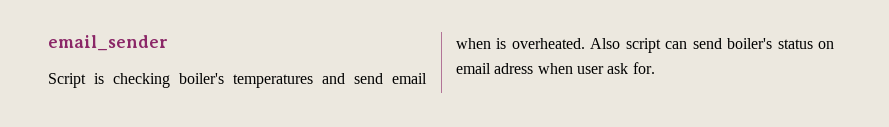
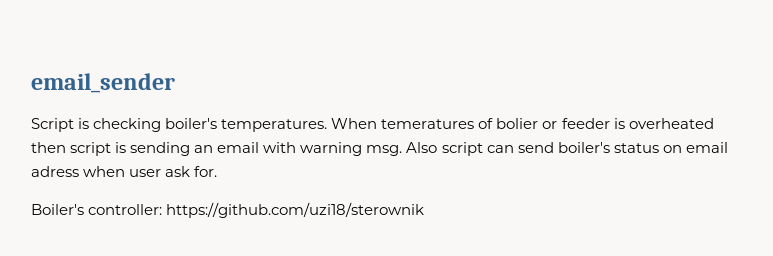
- Script is checking boiler's temperatures and send email when is overheated.
+ Script is checking boiler's temperatures. When temeratures of bolier or feeder is overheated then script is sending an email with warning msg.
+ Boiler's controller: https://github.com/uzi18/sterownik

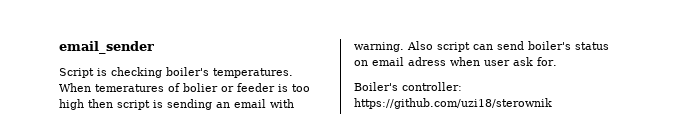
- When temeratures of bolier or feeder is overheated then script is sending an email with warning msg.
+ When temeratures of bolier or feeder is too high then script is sending an email with warning.

